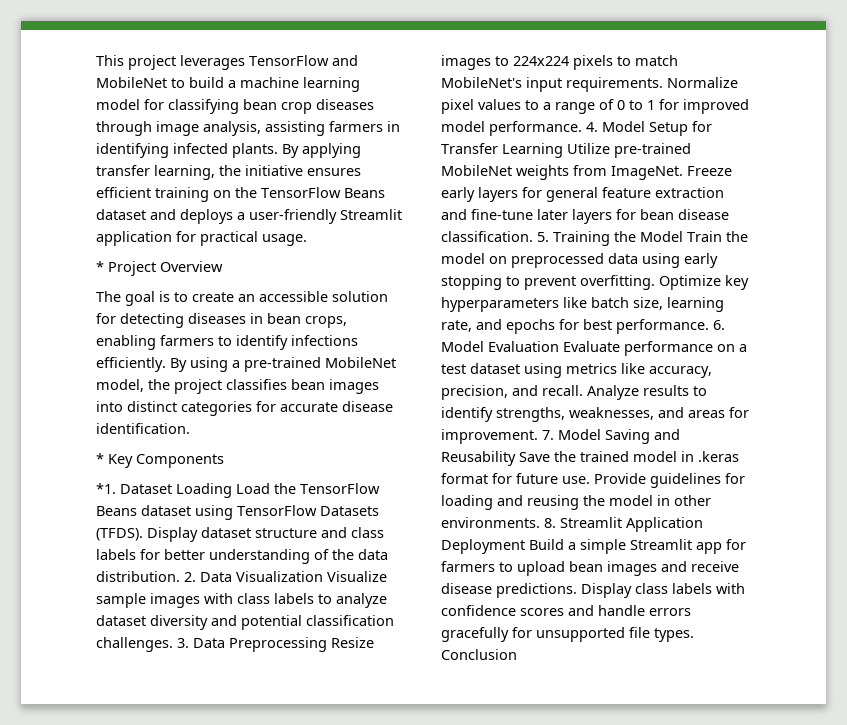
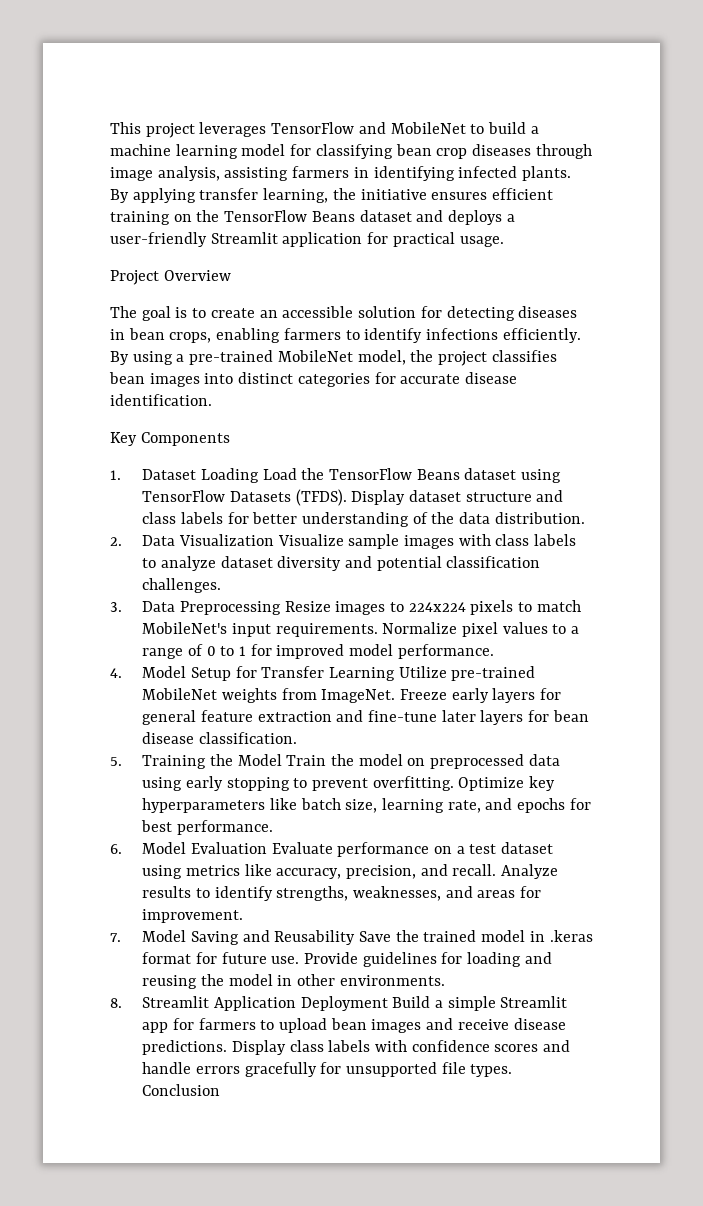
- * Project Overview
+ Project Overview
- * Key Components
+ Key Components
- *1. Dataset Loading Load the TensorFlow Beans dataset using TensorFlow Datasets (TFDS).
+ 1. Dataset Loading Load the TensorFlow Beans dataset using TensorFlow Datasets (TFDS).
- Display dataset structure and class labels for better understanding of the data distribution. 2. Data Visualization Visualize sample images with class labels to analyze dataset diversity and potential classification challenges. 3. Data Preprocessing Resize images to 224x224 pixels to match MobileNet's input requirements.
+ Display dataset structure and class labels for better understanding of the data distribution.
+ 2. Data Visualization Visualize sample images with class labels to analyze dataset diversity and potential classification challenges.
+ 3. Data Preprocessing Resize images to 224x224 pixels to match MobileNet's input requirements.
- Normalize pixel values to a range of 0 to 1 for improved model performance. 4. Model Setup for Transfer Learning Utilize pre-trained MobileNet weights from ImageNet.
+ Normalize pixel values to a range of 0 to 1 for improved model performance.
+ 4. Model Setup for Transfer Learning Utilize pre-trained MobileNet weights from ImageNet.
- Freeze early layers for general feature extraction and fine-tune later layers for bean disease classification. 5. Training the Model Train the model on preprocessed data using early stopping to prevent overfitting.
+ Freeze early layers for general feature extraction and fine-tune later layers for bean disease classification.
+ 5. Training the Model Train the model on preprocessed data using early stopping to prevent overfitting.
- Optimize key hyperparameters like batch size, learning rate, and epochs for best performance. 6. Model Evaluation Evaluate performance on a test dataset using metrics like accuracy, precision, and recall.
+ Optimize key hyperparameters like batch size, learning rate, and epochs for best performance.
+ 6. Model Evaluation Evaluate performance on a test dataset using metrics like accuracy, precision, and recall.
- Analyze results to identify strengths, weaknesses, and areas for improvement. 7. Model Saving and Reusability Save the trained model in .keras format for future use.
+ Analyze results to identify strengths, weaknesses, and areas for improvement.
+ 7. Model Saving and Reusability Save the trained model in .keras format for future use.
- Provide guidelines for loading and reusing the model in other environments. 8. Streamlit Application Deployment Build a simple Streamlit app for farmers to upload bean images and receive disease predictions.
+ Provide guidelines for loading and reusing the model in other environments.
+ 8. Streamlit Application Deployment Build a simple Streamlit app for farmers to upload bean images and receive disease predictions.

